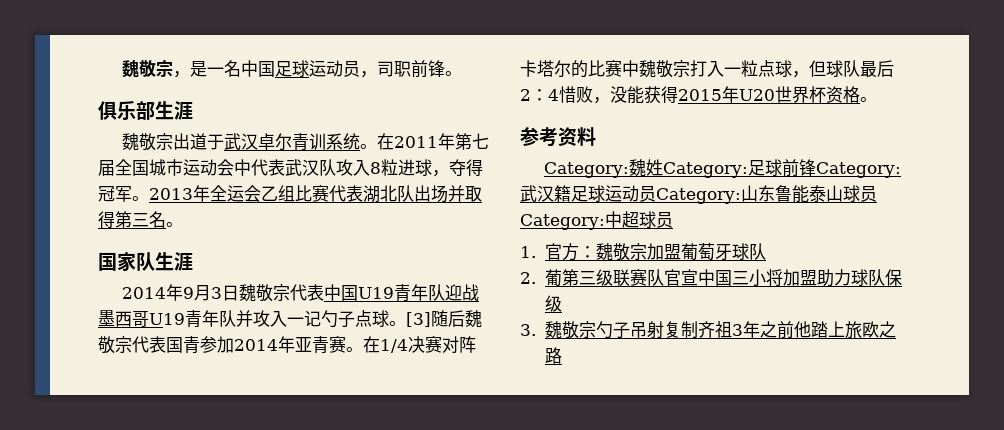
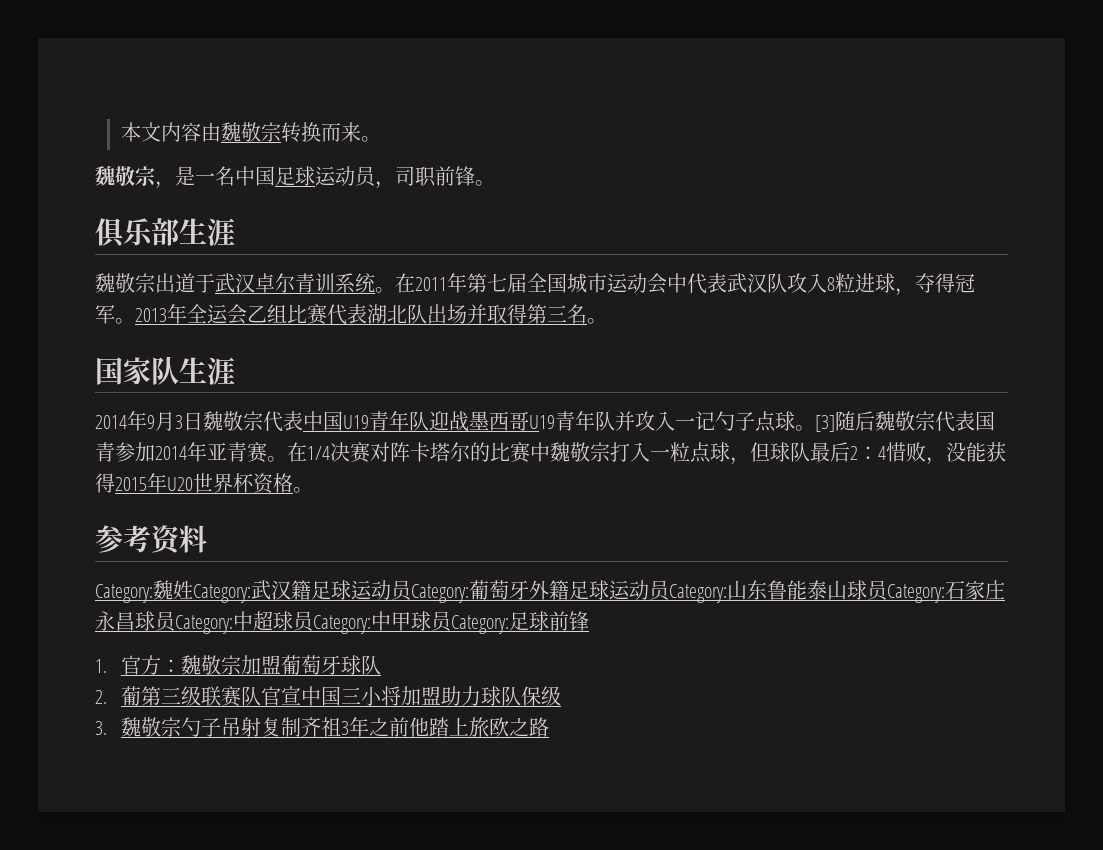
+ 本文内容由魏敬宗转换而来。
- Category:魏姓Category:足球前锋Category:武汉籍足球运动员Category:山东鲁能泰山球员Category:中超球员
+ Category:魏姓Category:武汉籍足球运动员Category:葡萄牙外籍足球运动员Category:山东鲁能泰山球员Category:石家庄永昌球员Category:中超球员Category:中甲球员Category:足球前锋

